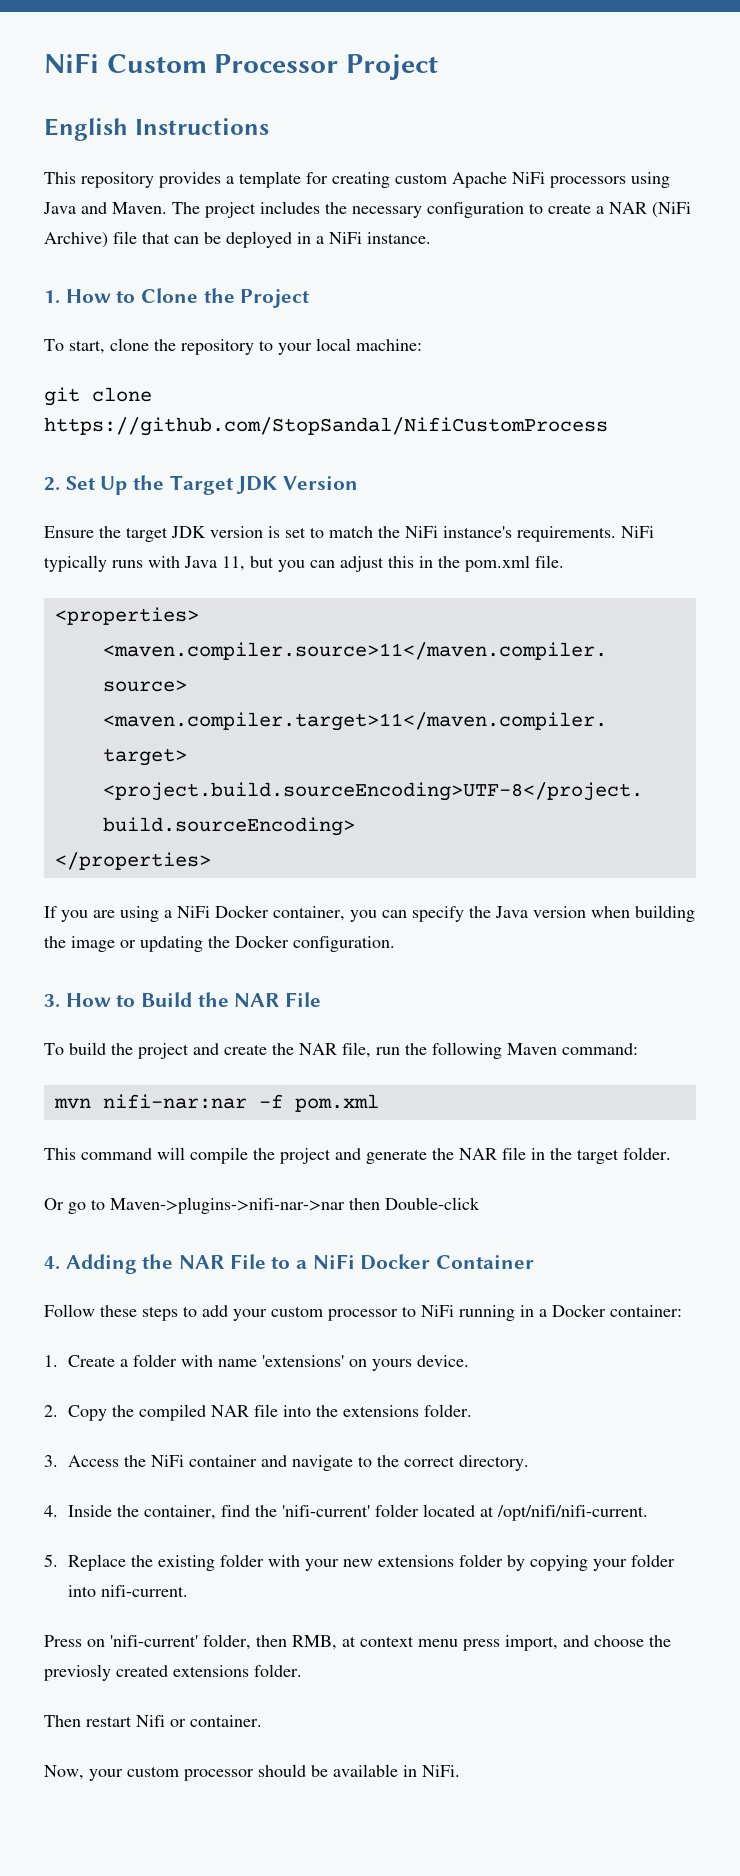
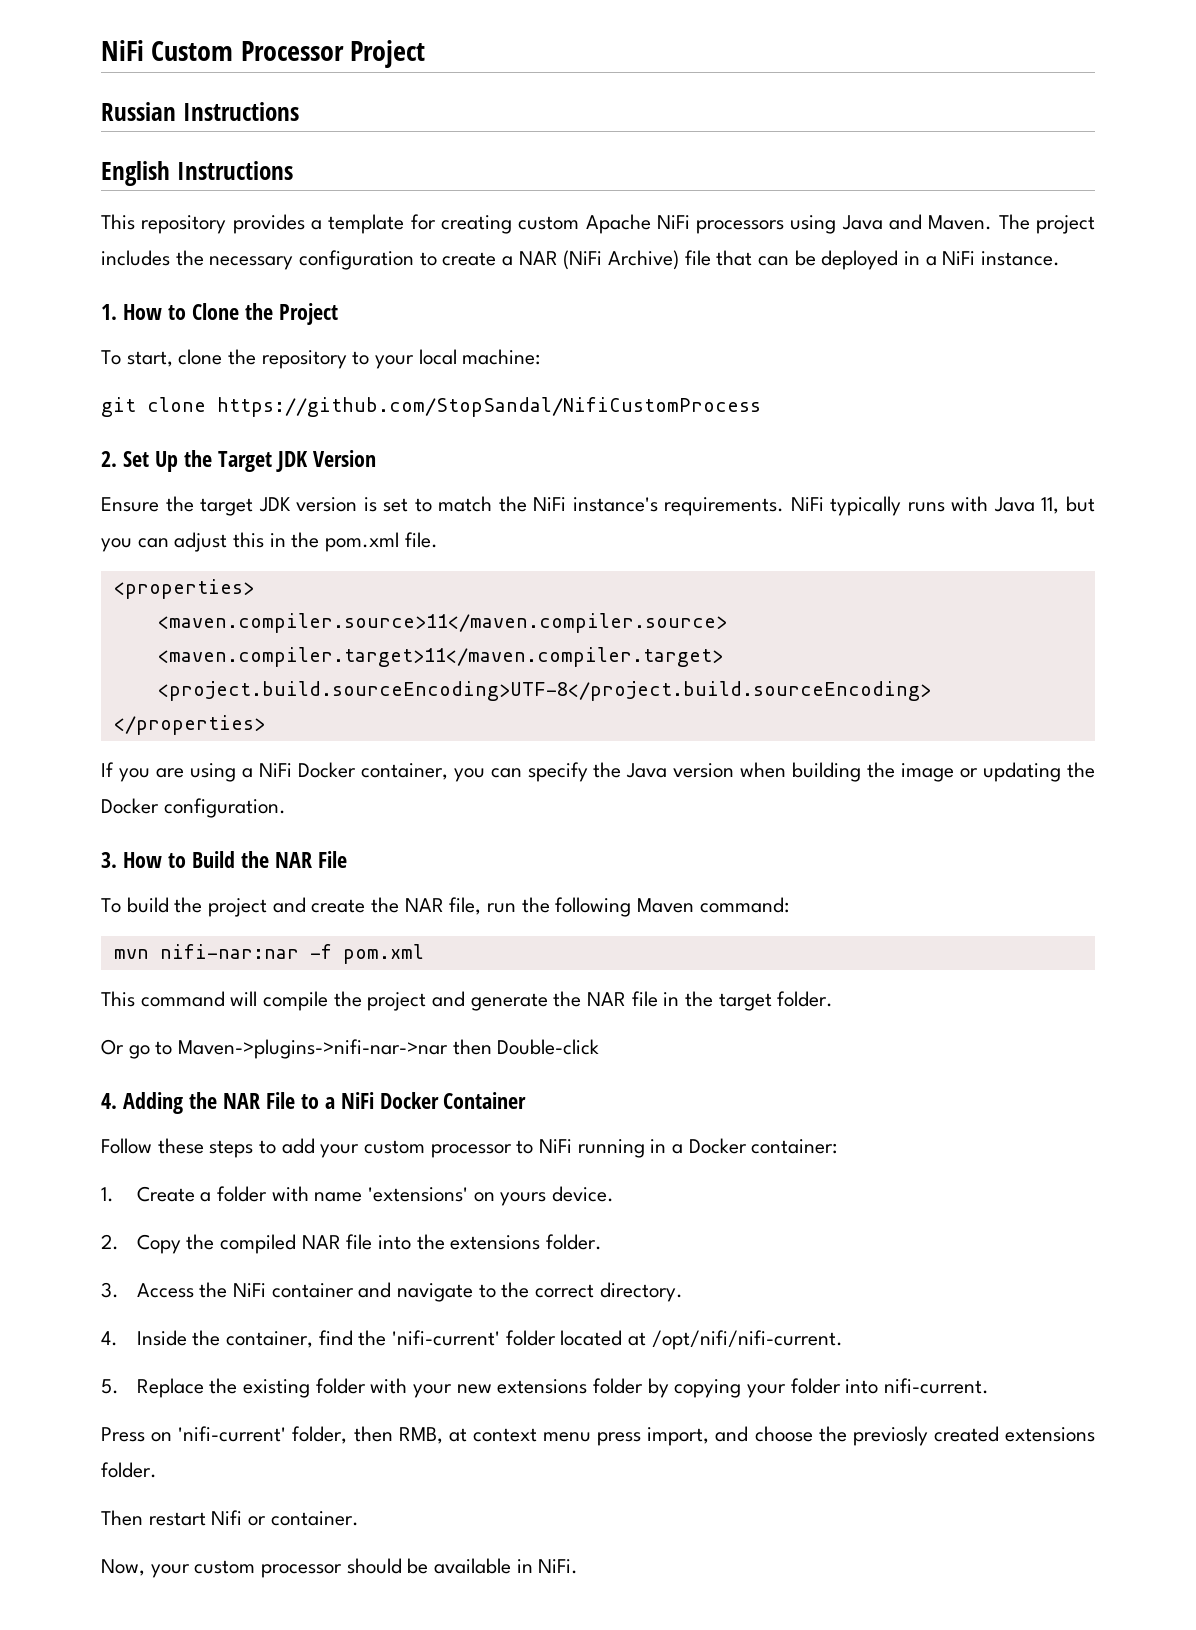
+ Russian Instructions

